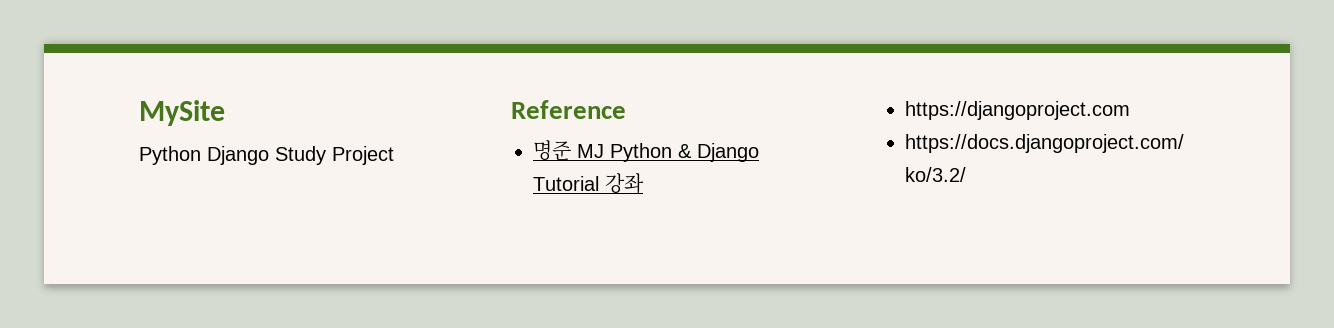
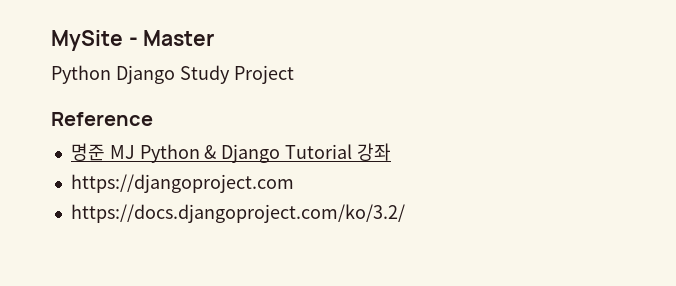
- MySite
+ MySite - Master

